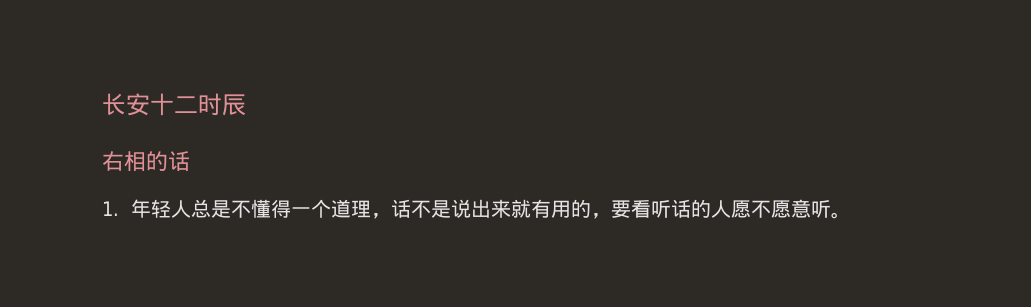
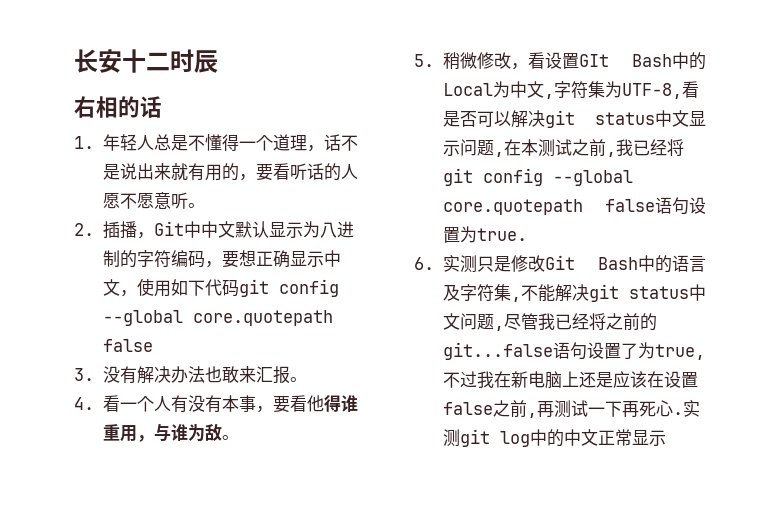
+ 2.插播，Git中中文默认显示为八进制的字符编码，要想正确显示中文，使用如下代码git config --global core.quotepath false
+ 3.没有解决办法也敢来汇报。
+ 4.看一个人有没有本事，要看他得谁重用，与谁为敌。
+ 5.稍微修改，看设置GIt Bash中的Local为中文,字符集为UTF-8,看是否可以解决git status中文显示问题,在本测试之前,我已经将git config --global core.quotepath false语句设置为true.
+ 6.实测只是修改Git Bash中的语言及字符集,不能解决git status中文问题,尽管我已经将之前的git...false语句设置了为true,不过我在新电脑上还是应该在设置false之前,再测试一下再死心.实测git log中的中文正常显示

